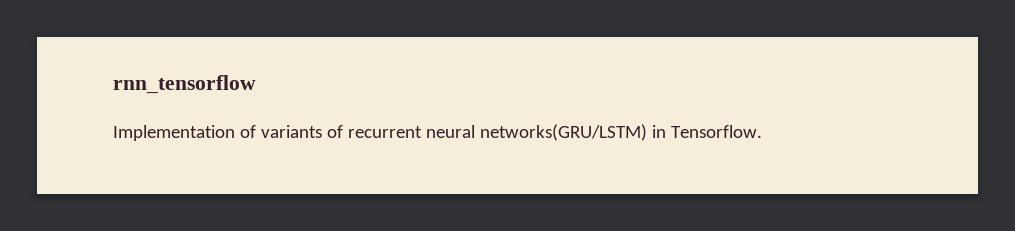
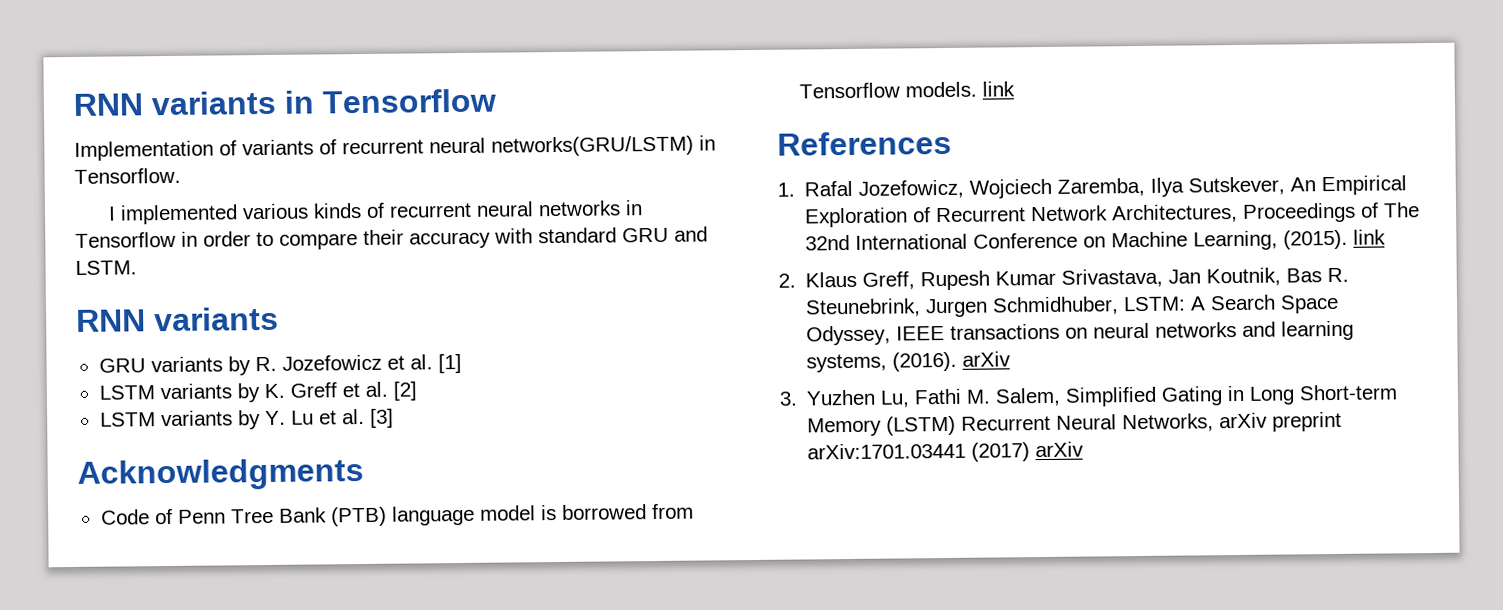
- rnn_tensorflow
+ RNN variants in Tensorflow
+ I implemented various kinds of recurrent neural networks in Tensorflow in order to compare their accuracy with standard GRU and LSTM.
+ RNN variants
+ GRU variants by R. Jozefowicz et al. [1]
+ LSTM variants by K. Greff et al. [2]
+ LSTM variants by Y. Lu et al. [3]
+ Acknowledgments
+ Code of Penn Tree Bank (PTB) language model is borrowed from Tensorflow models. link
+ References
+ 1. Rafal Jozefowicz, Wojciech Zaremba, Ilya Sutskever, An Empirical Exploration of Recurrent Network Architectures, Proceedings of The 32nd International Conference on Machine Learning, (2015). link
+ 2. Klaus Greff, Rupesh Kumar Srivastava, Jan Koutnik, Bas R. Steunebrink, Jurgen Schmidhuber, LSTM: A Search Space Odyssey, IEEE transactions on neural networks and learning systems, (2016). arXiv
+ 3. Yuzhen Lu, Fathi M. Salem, Simplified Gating in Long Short-term Memory (LSTM) Recurrent Neural Networks, arXiv preprint arXiv:1701.03441 (2017) arXiv

